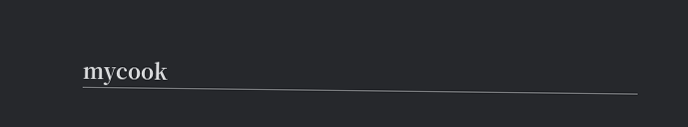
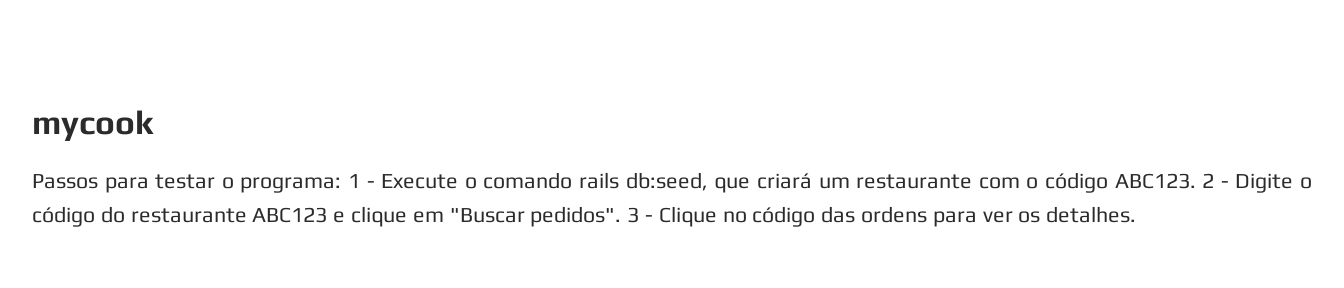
+ Passos para testar o programa: 1 - Execute o comando rails db:seed, que criará um restaurante com o código ABC123. 2 - Digite o código do restaurante ABC123 e clique em "Buscar pedidos". 3 - Clique no código das ordens para ver os detalhes.

